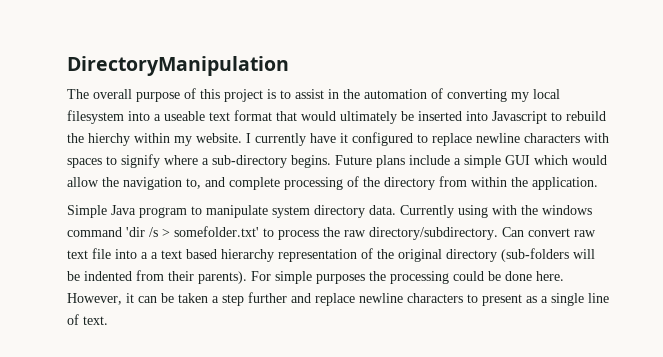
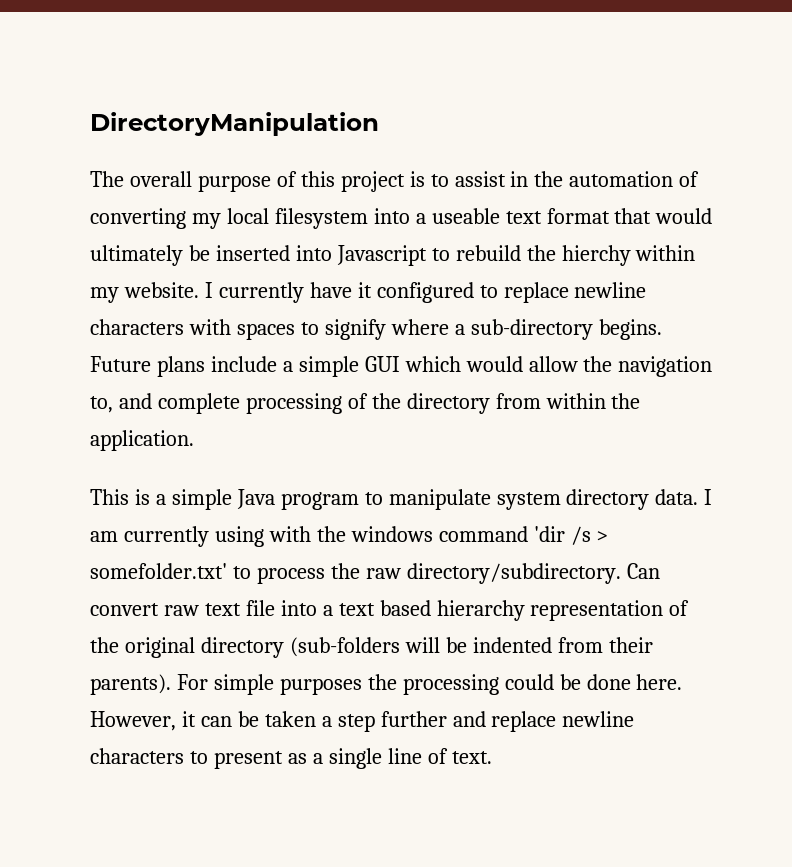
- Simple Java program to manipulate system directory data.
+ This is a simple Java program to manipulate system directory data.
- Currently using with the windows command 'dir /s > somefolder.txt' to process the raw directory/subdirectory.
+ I am currently using with the windows command 'dir /s > somefolder.txt' to process the raw directory/subdirectory.
- Can convert raw text file into a a text based hierarchy representation of the original directory (sub-folders will be indented from their parents).
+ Can convert raw text file into a text based hierarchy representation of the original directory (sub-folders will be indented from their parents).

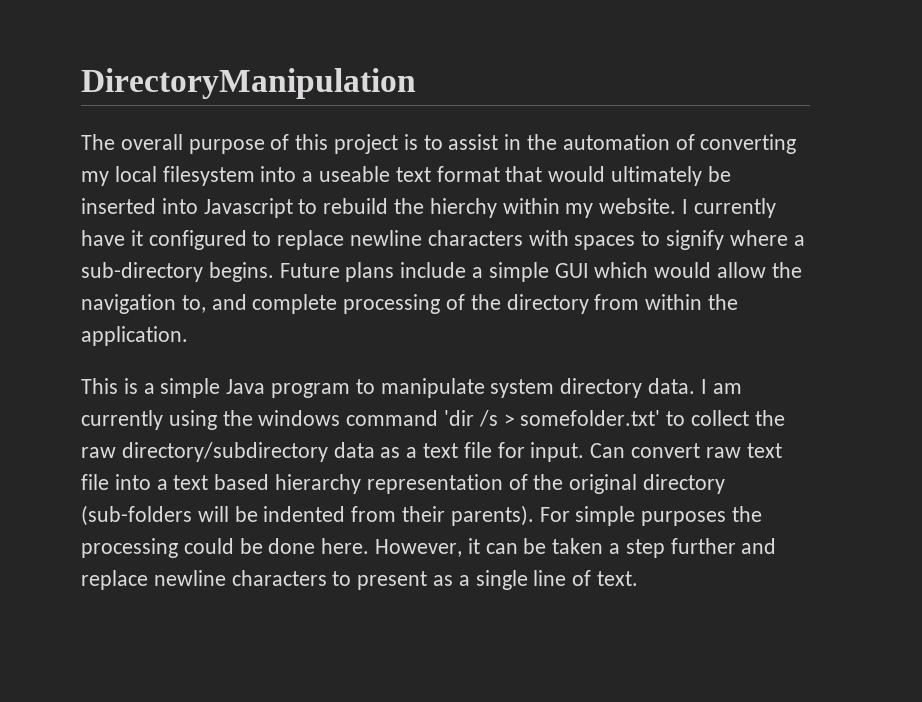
- I am currently using with the windows command 'dir /s > somefolder.txt' to process the raw directory/subdirectory.
+ I am currently using the windows command 'dir /s > somefolder.txt' to collect the raw directory/subdirectory data as a text file for input.

